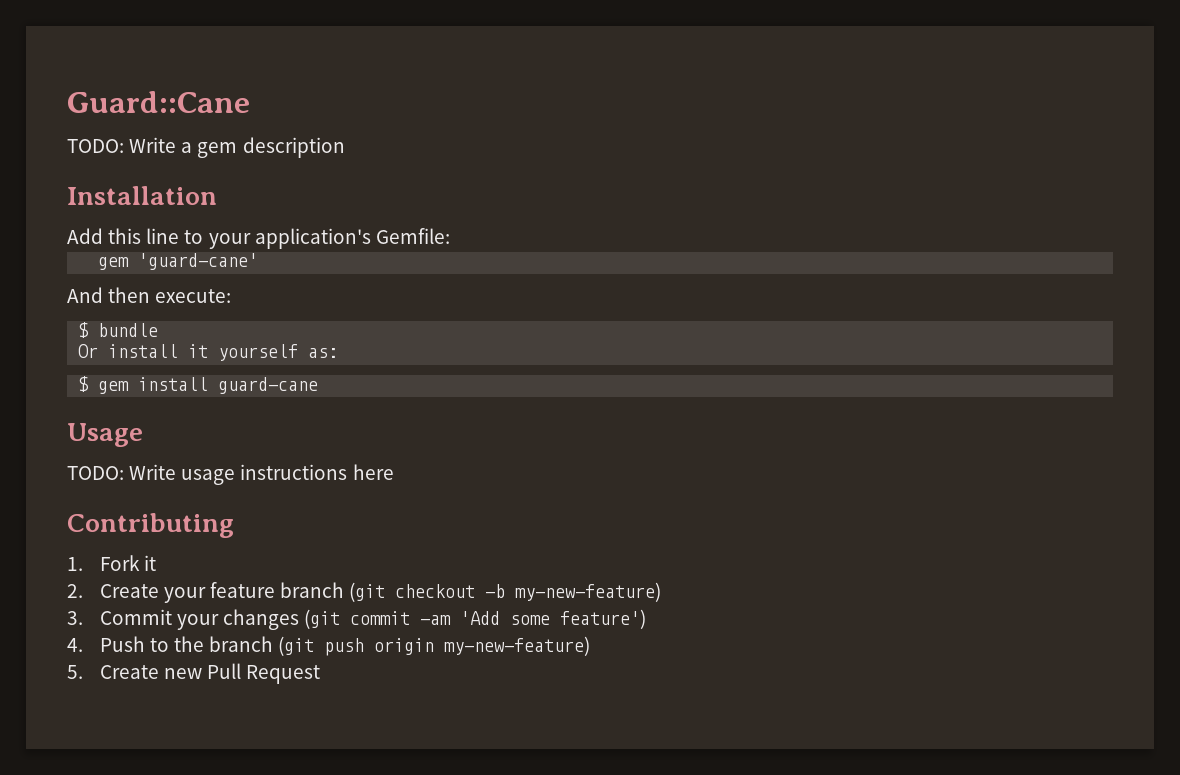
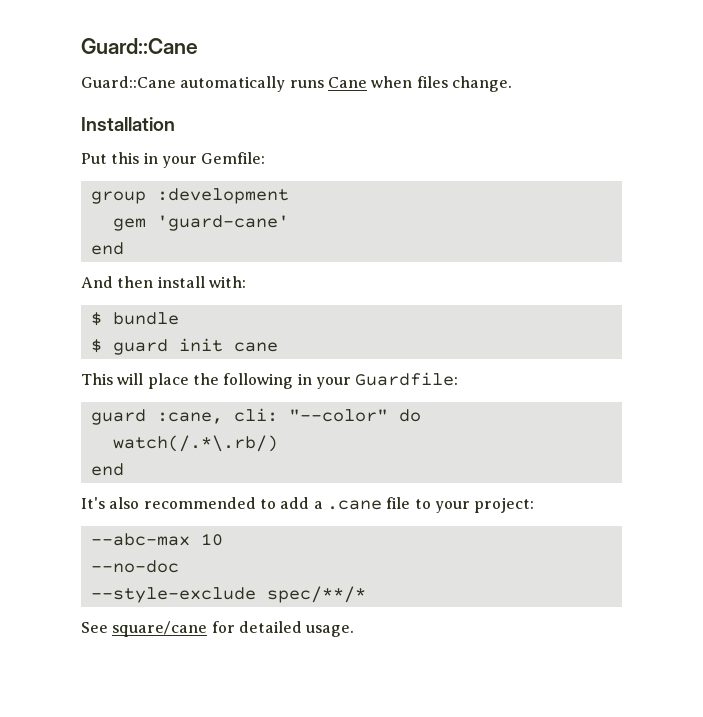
- TODO: Write a gem description
+ Guard::Cane automatically runs Cane when files change.
  Installation
- Add this line to your application's Gemfile:
+ Put this in your Gemfile:
+ group :development
  gem 'guard-cane'
+ end
- And then execute:
+ And then install with:
- Or install it yourself as:
- $ gem install guard-cane
- Usage
- TODO: Write usage instructions here
- Contributing
- 1. Fork it
- 2. Create your feature branch (git checkout -b my-new-feature)
- 3. Commit your changes (git commit -am 'Add some feature')
- 4. Push to the branch (git push origin my-new-feature)
- 5. Create new Pull Request
+ $ guard init cane
+ This will place the following in your Guardfile:
+ guard :cane, cli: "--color" do
+ watch(/.*\.rb/)
+ end
+ It's also recommended to add a .cane file to your project:
+ --abc-max 10
+ --no-doc
+ --style-exclude spec/**/*
+ See square/cane for detailed usage.

